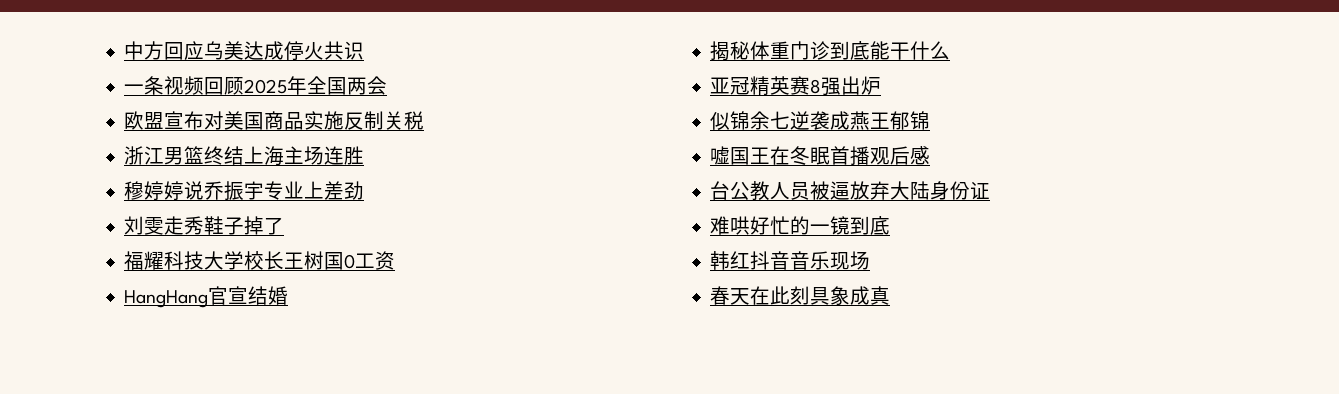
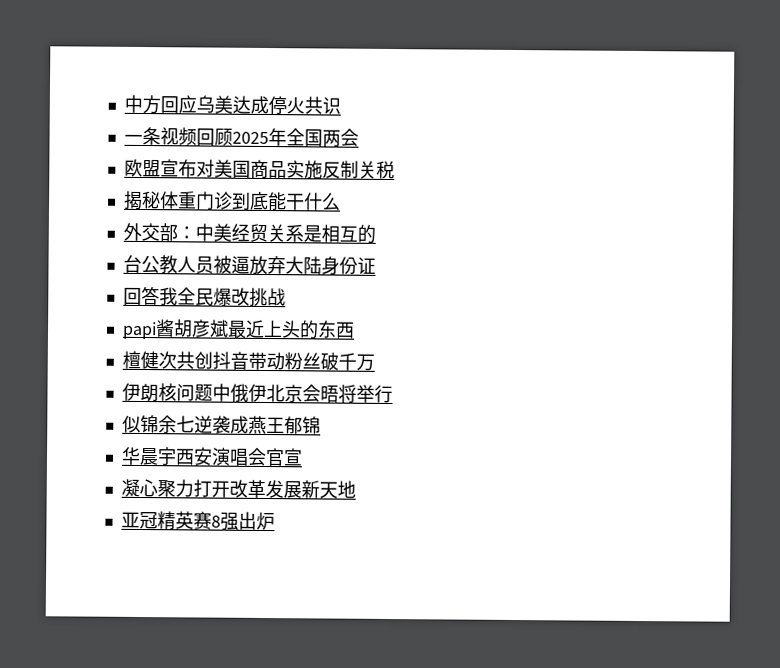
- 浙江男篮终结上海主场连胜
- 穆婷婷说乔振宇专业上差劲
- 刘雯走秀鞋子掉了
- 福耀科技大学校长王树国0工资
- HangHang官宣结婚
- 亚冠精英赛8强出炉
- 似锦余七逆袭成燕王郁锦
- 嘘国王在冬眠首播观后感
+ 外交部：中美经贸关系是相互的
- 难哄好忙的一镜到底
- 韩红抖音音乐现场
- 春天在此刻具象成真
+ 回答我全民爆改挑战
+ papi酱胡彦斌最近上头的东西
+ 檀健次共创抖音带动粉丝破千万
+ 伊朗核问题中俄伊北京会晤将举行
+ 似锦余七逆袭成燕王郁锦
+ 华晨宇西安演唱会官宣
+ 凝心聚力打开改革发展新天地
+ 亚冠精英赛8强出炉

